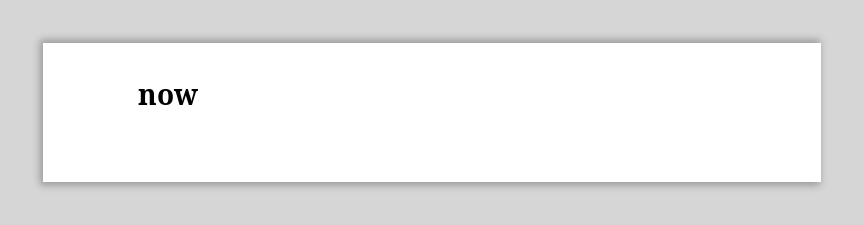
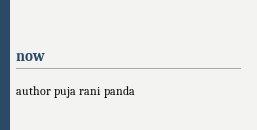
+ author puja rani panda

